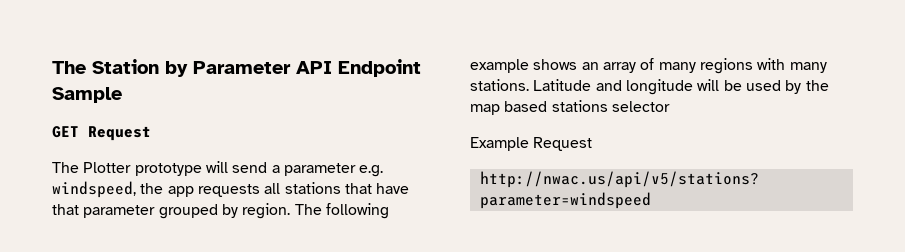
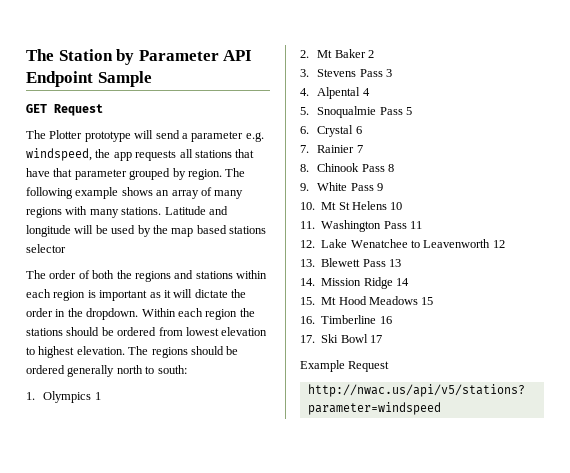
+ The order of both the regions and stations within each region is important as it will dictate the order in the dropdown. Within each region the stations should be ordered from lowest elevation to highest elevation. The regions should be ordered generally north to south:
+ 1. Olympics 1
+ 2. Mt Baker 2
+ 3. Stevens Pass 3
+ 4. Alpental 4
+ 5. Snoqualmie Pass 5
+ 6. Crystal 6
+ 7. Rainier 7
+ 8. Chinook Pass 8
+ 9. White Pass 9
+ 10. Mt St Helens 10
+ 11. Washington Pass 11
+ 12. Lake Wenatchee to Leavenworth 12
+ 13. Blewett Pass 13
+ 14. Mission Ridge 14
+ 15. Mt Hood Meadows 15
+ 16. Timberline 16
+ 17. Ski Bowl 17

